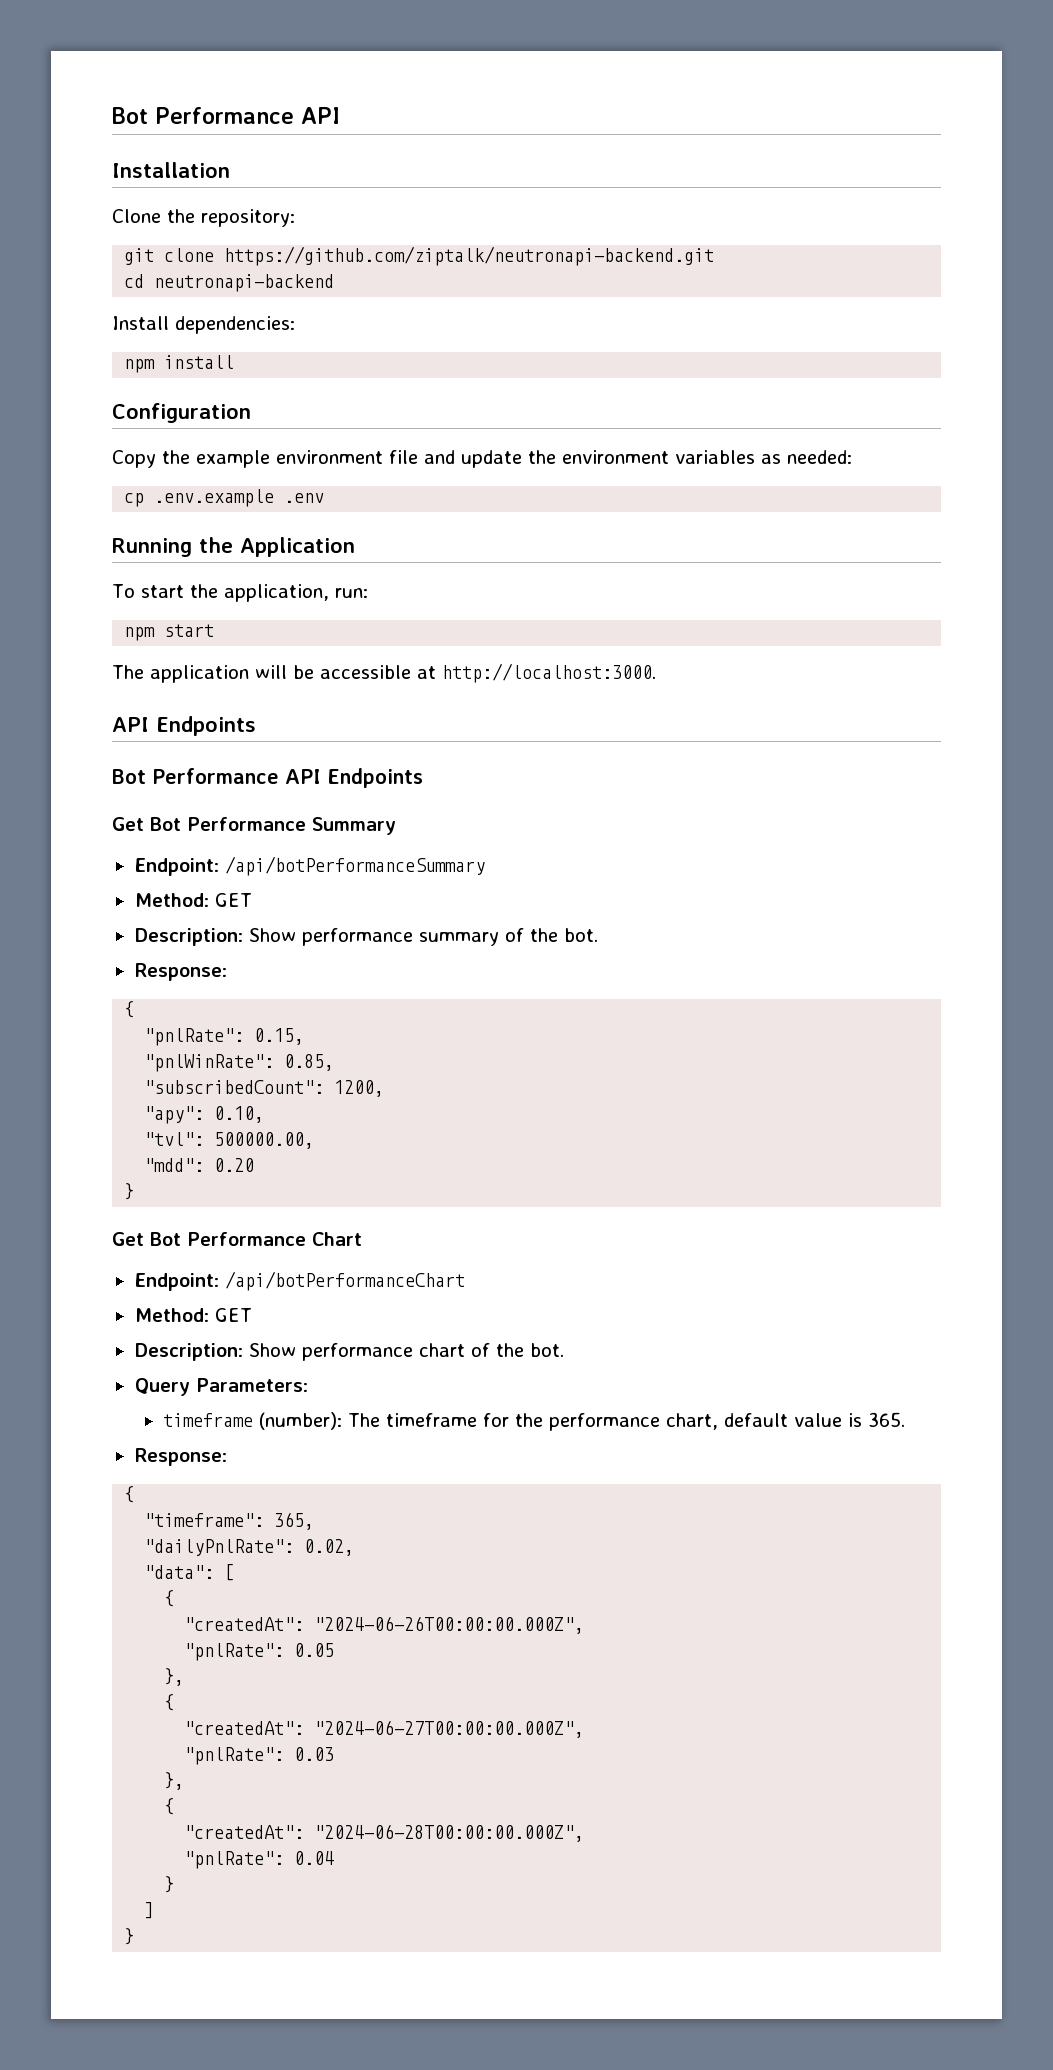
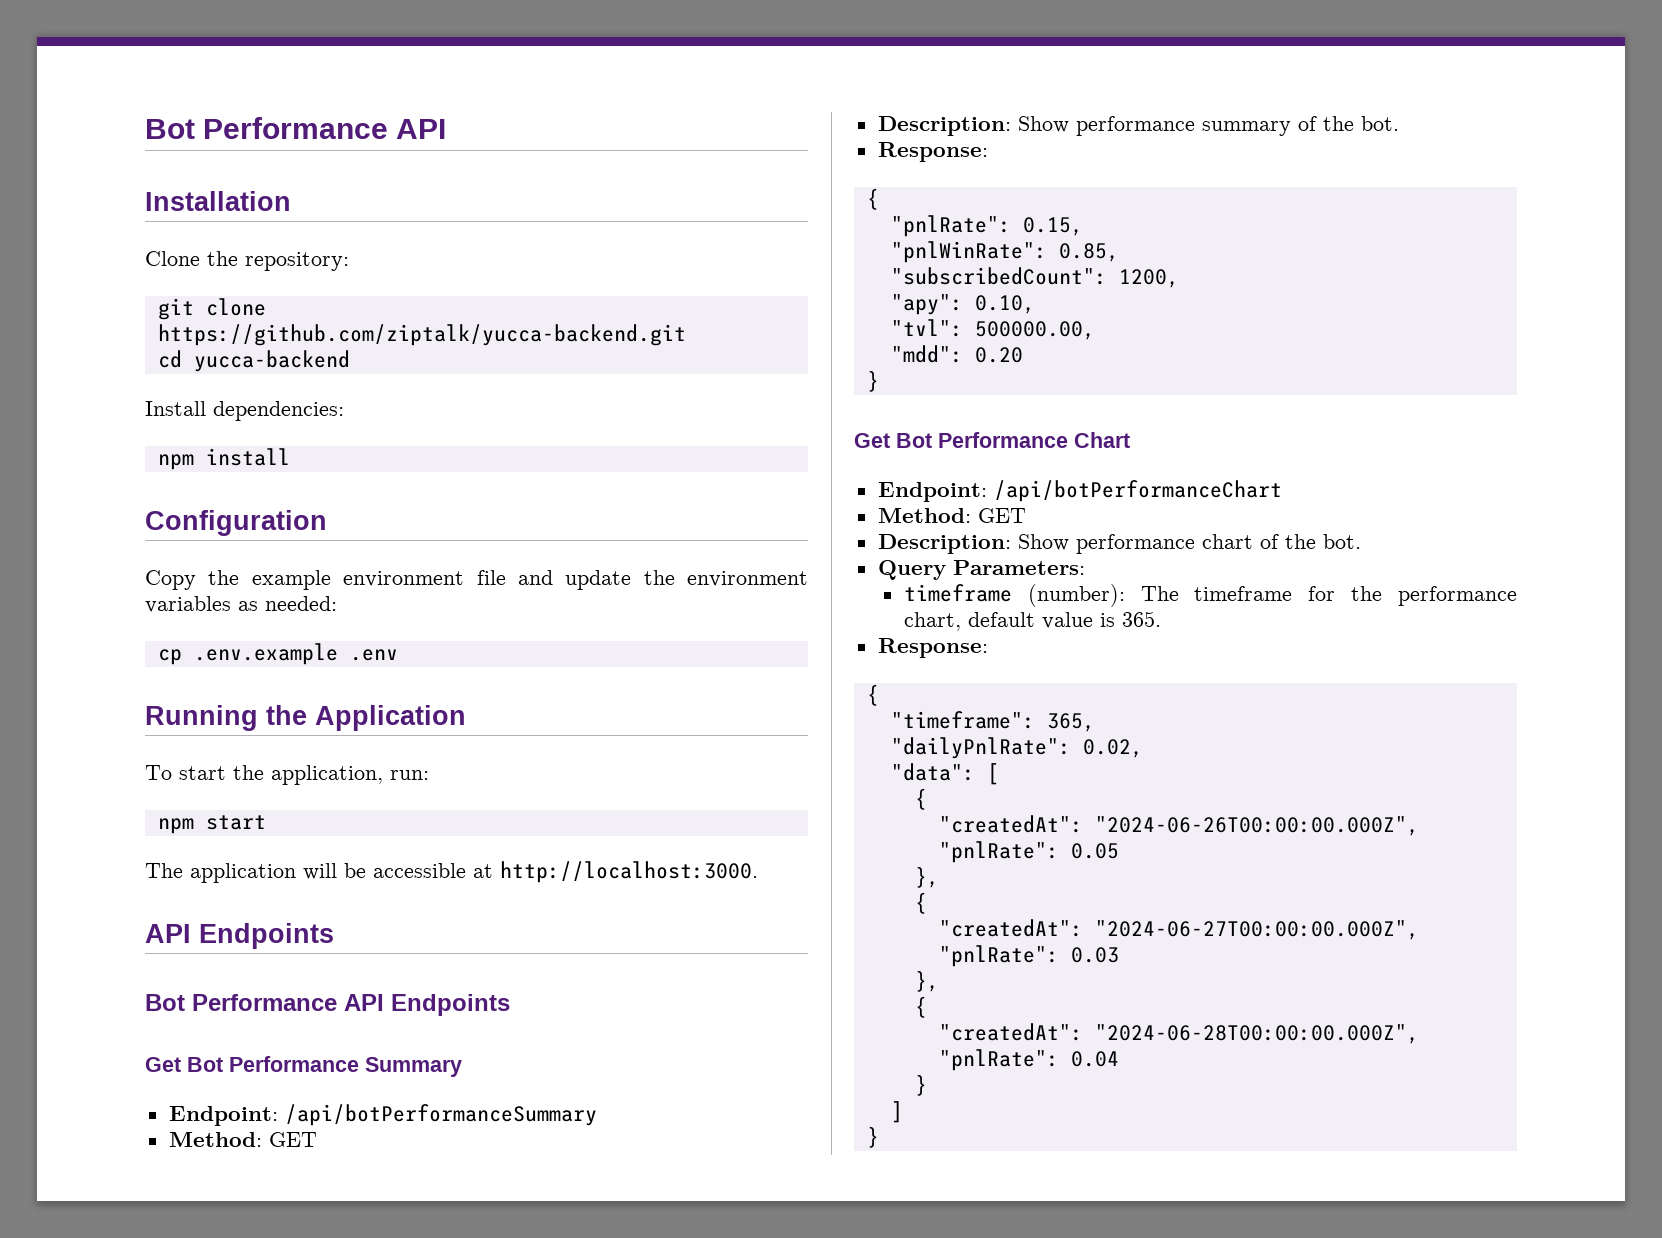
- git clone https://github.com/ziptalk/neutronapi-backend.git
+ git clone https://github.com/ziptalk/yucca-backend.git
- cd neutronapi-backend
+ cd yucca-backend

